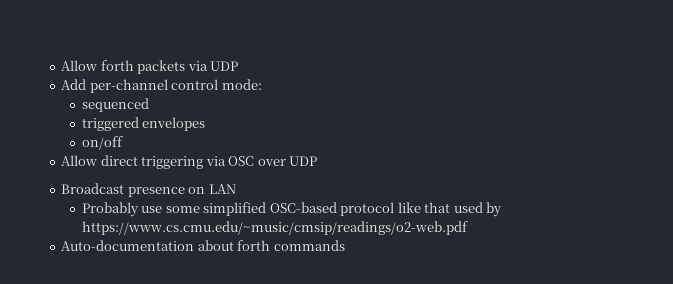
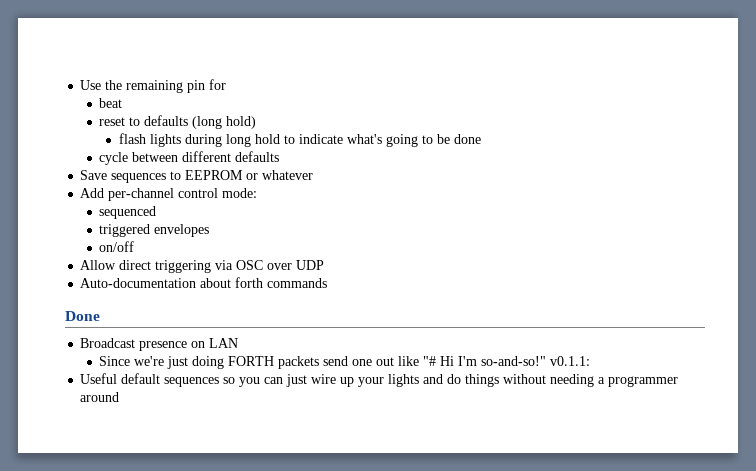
- Allow forth packets via UDP
+ Use the remaining pin for
+ beat
+ reset to defaults (long hold)
+ flash lights during long hold to indicate what's going to be done
+ cycle between different defaults
+ Save sequences to EEPROM or whatever
+ Auto-documentation about forth commands
+ Done
- Probably use some simplified OSC-based protocol like that used by https://www.cs.cmu.edu/~music/cmsip/readings/o2-web.pdf
- Auto-documentation about forth commands
+ Since we're just doing FORTH packets send one out like "# Hi I'm so-and-so!" v0.1.1:
+ Useful default sequences so you can just wire up your lights and do things without needing a programmer around

